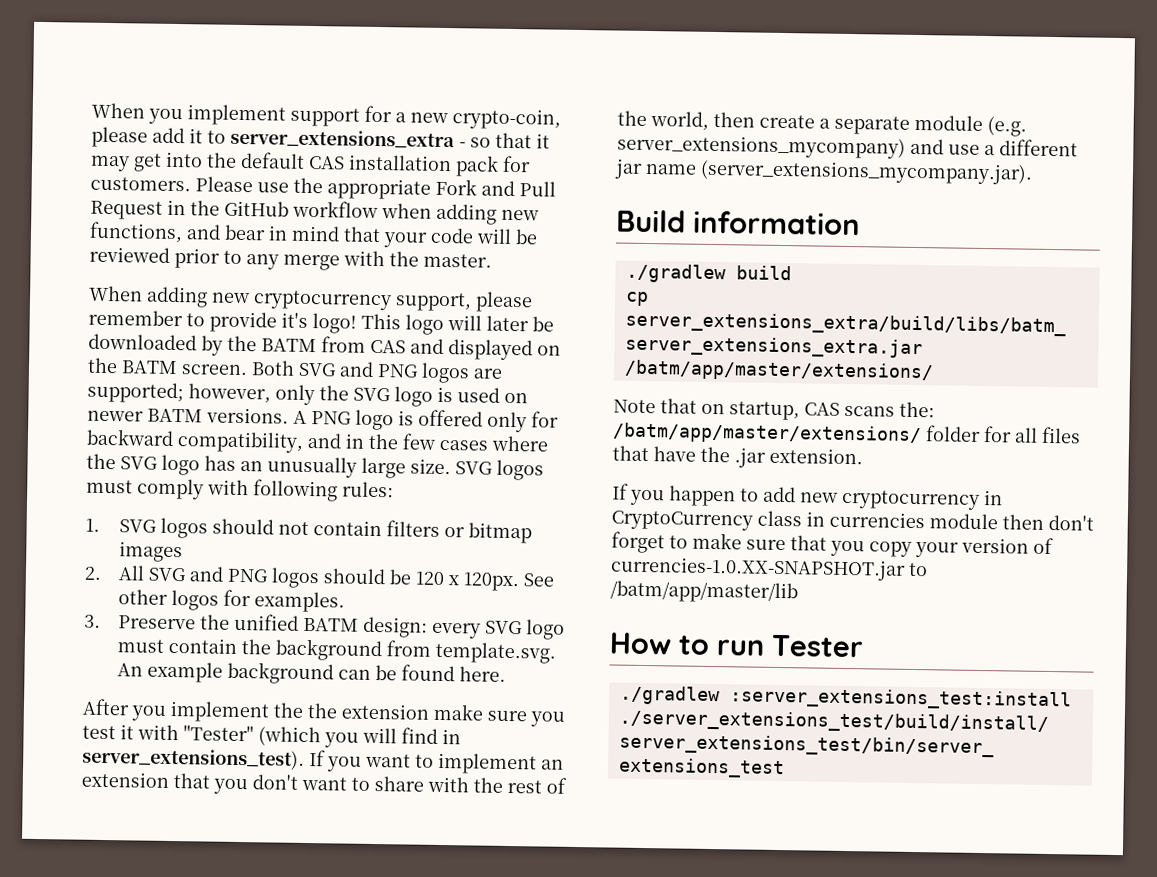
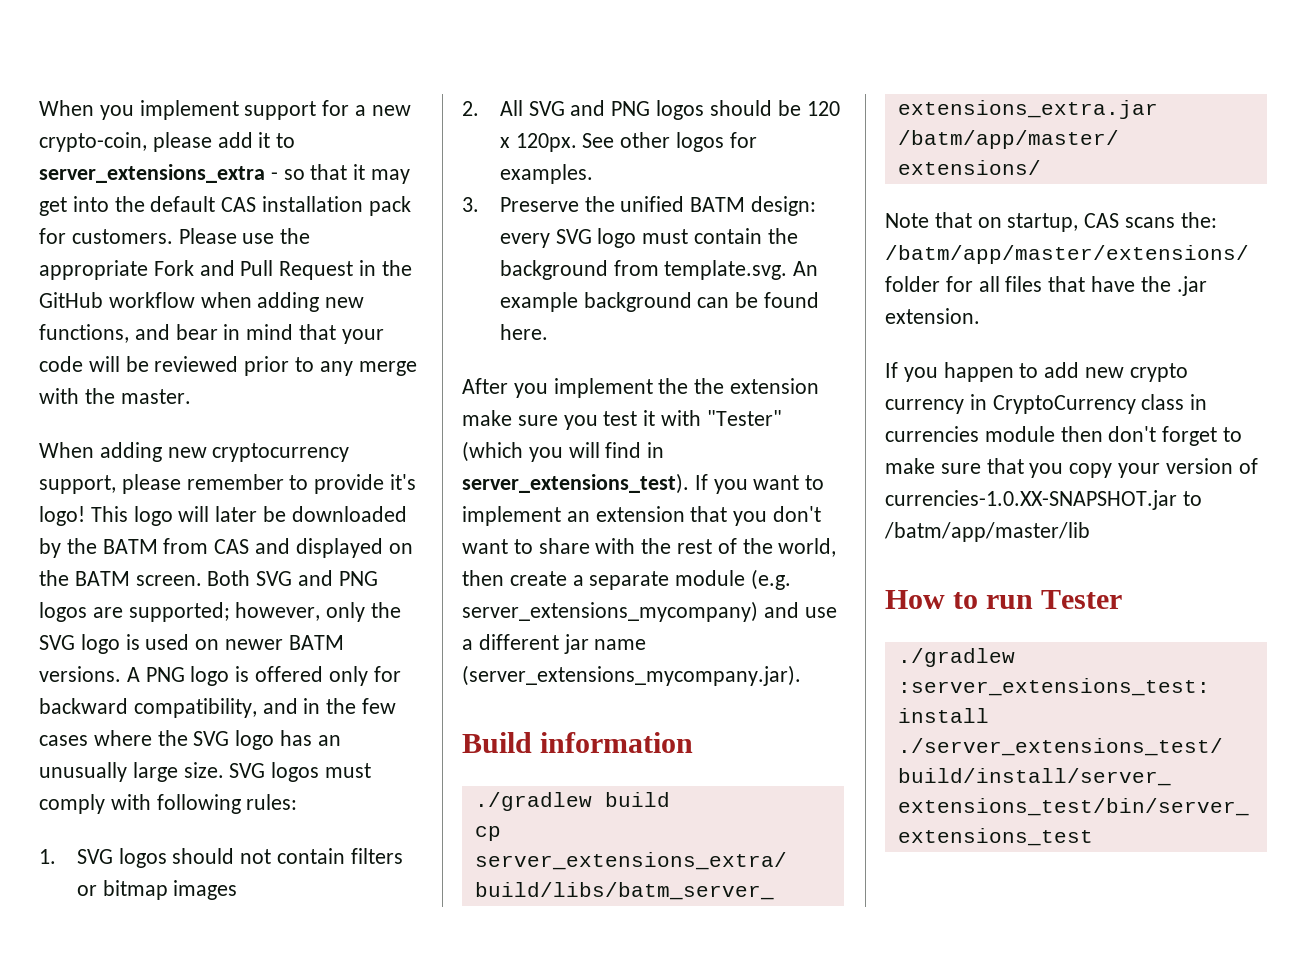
- If you happen to add new cryptocurrency in CryptoCurrency class in currencies module then don't forget to make sure that you copy your version of currencies-1.0.XX-SNAPSHOT.jar to /batm/app/master/lib
+ If you happen to add new crypto currency in CryptoCurrency class in currencies module then don't forget to make sure that you copy your version of currencies-1.0.XX-SNAPSHOT.jar to /batm/app/master/lib

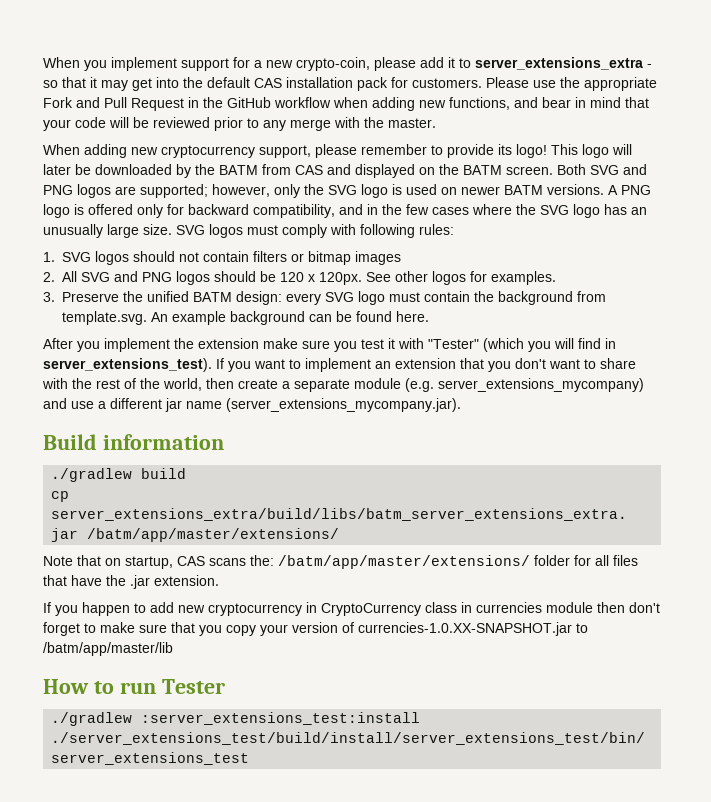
- When adding new cryptocurrency support, please remember to provide it's logo!
+ When adding new cryptocurrency support, please remember to provide its logo!
- After you implement the the extension make sure you test it with "Tester" (which you will find in server_extensions_test).
+ After you implement the extension make sure you test it with "Tester" (which you will find in server_extensions_test).
- If you happen to add new crypto currency in CryptoCurrency class in currencies module then don't forget to make sure that you copy your version of currencies-1.0.XX-SNAPSHOT.jar to /batm/app/master/lib
+ If you happen to add new cryptocurrency in CryptoCurrency class in currencies module then don't forget to make sure that you copy your version of currencies-1.0.XX-SNAPSHOT.jar to /batm/app/master/lib

